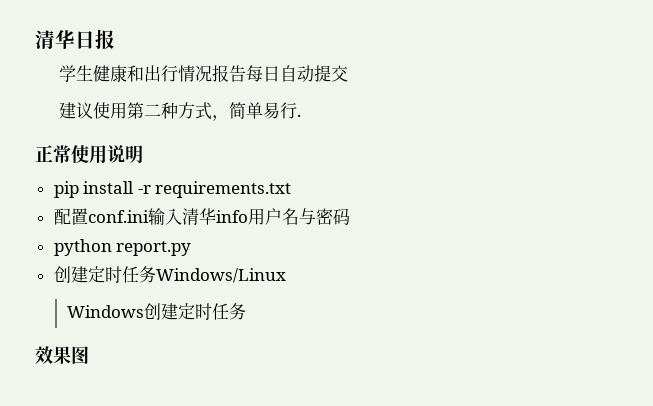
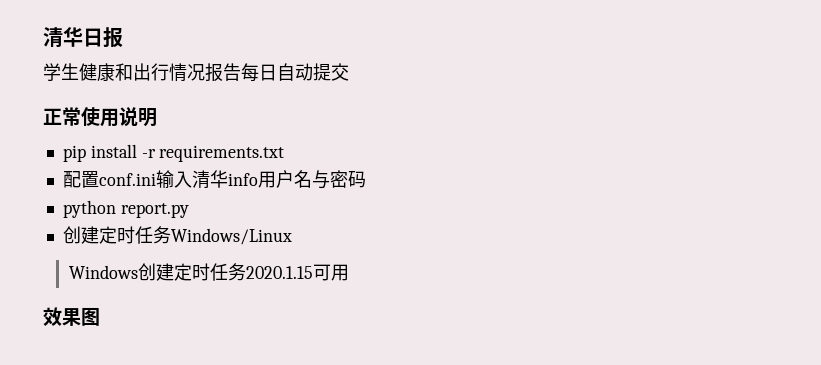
- 建议使用第二种方式，简单易行.
- Windows创建定时任务
+ Windows创建定时任务2020.1.15可用

